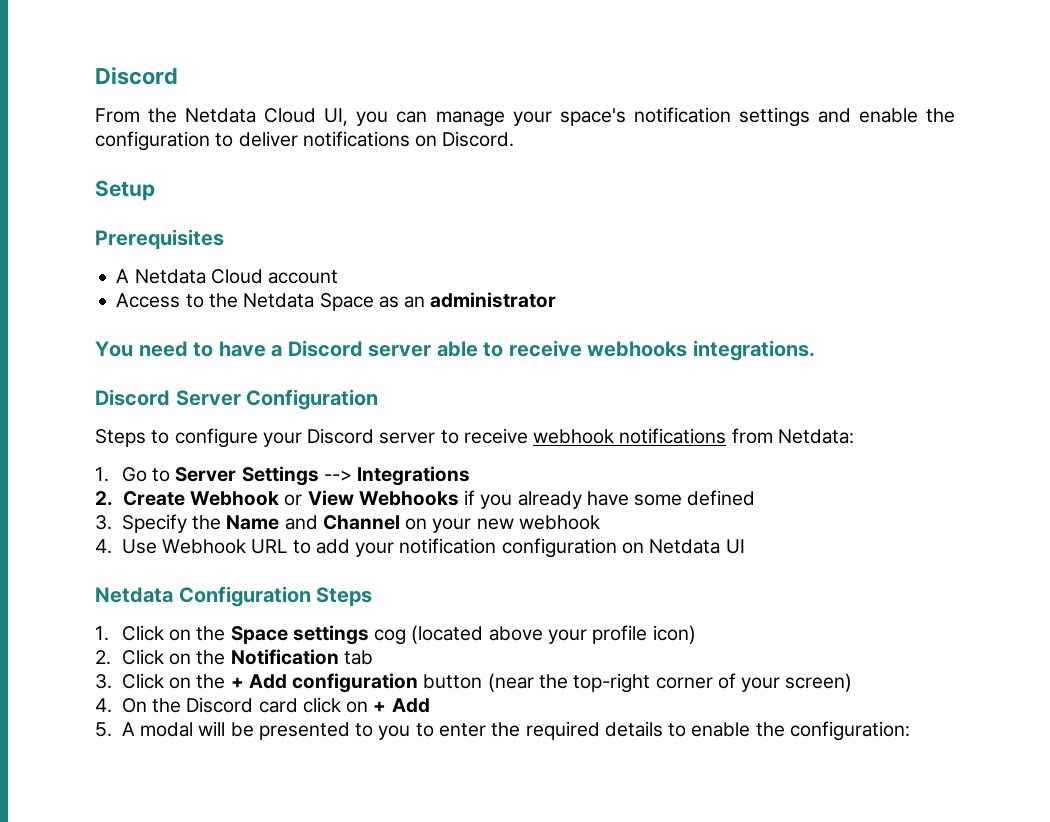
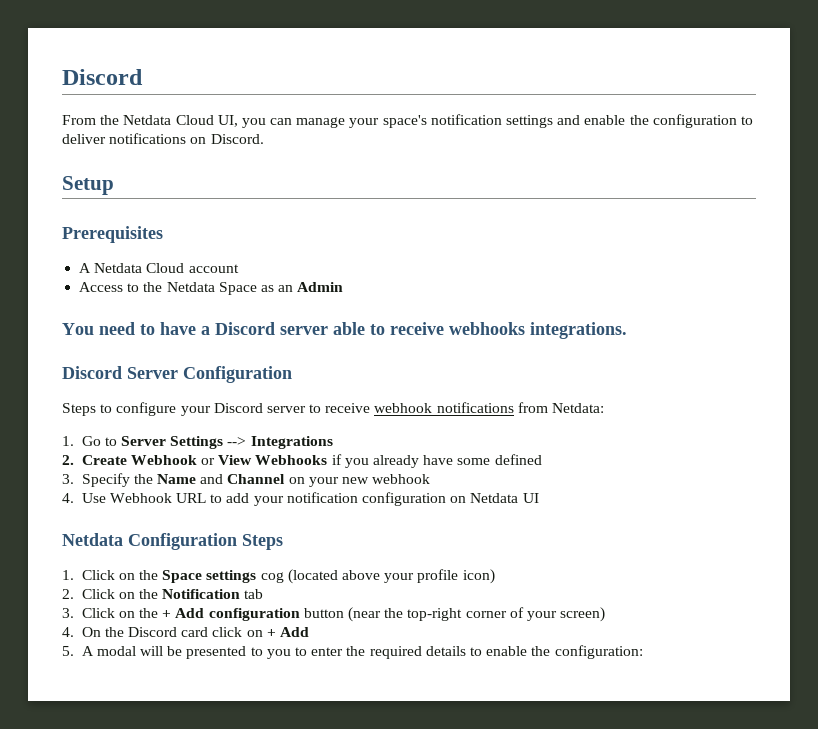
- Access to the Netdata Space as an administrator
+ Access to the Netdata Space as an Admin

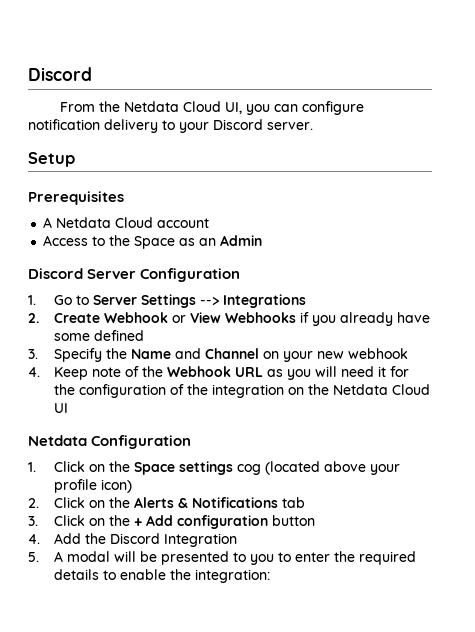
- From the Netdata Cloud UI, you can manage your space's notification settings and enable the configuration to deliver notifications on Discord.
+ From the Netdata Cloud UI, you can configure notification delivery to your Discord server.
- Access to the Netdata Space as an Admin
+ Access to the Space as an Admin
- You need to have a Discord server able to receive webhooks integrations.
  Discord Server Configuration
- Steps to configure your Discord server to receive webhook notifications from Netdata:
- 4. Use Webhook URL to add your notification configuration on Netdata UI
+ 4. Keep note of the Webhook URL as you will need it for the configuration of the integration on the Netdata Cloud UI
- Netdata Configuration Steps
+ Netdata Configuration
- 2. Click on the Notification tab
+ 2. Click on the Alerts & Notifications tab
- 3. Click on the + Add configuration button (near the top-right corner of your screen)
- 4. On the Discord card click on + Add
+ 3. Click on the + Add configuration button
+ 4. Add the Discord Integration
- 5. A modal will be presented to you to enter the required details to enable the configuration:
+ 5. A modal will be presented to you to enter the required details to enable the integration:

